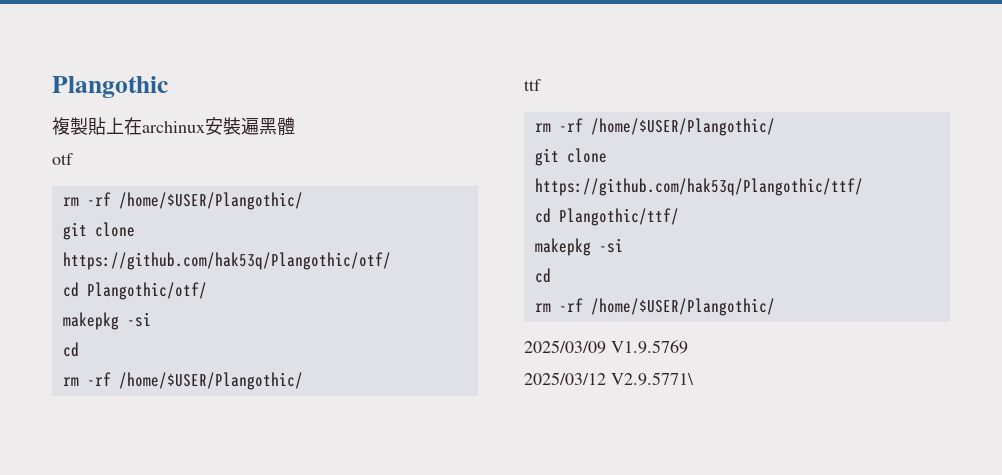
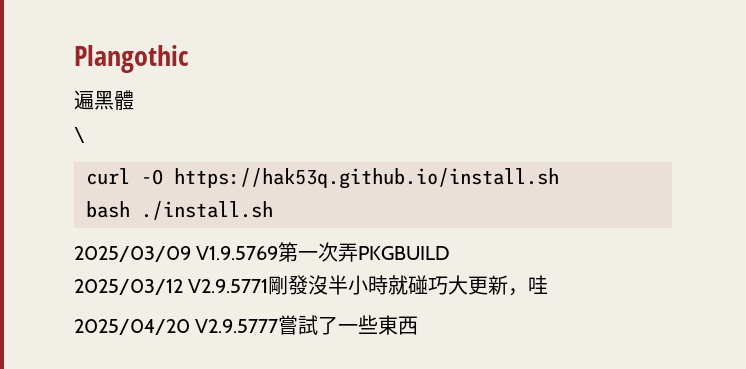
- 複製貼上在archinux安裝遍黑體
- otf
- rm -rf /home/$USER/Plangothic/
- git clone https://github.com/hak53q/Plangothic/otf/
- cd Plangothic/otf/
- makepkg -si
- cd
- rm -rf /home/$USER/Plangothic/
- ttf
- rm -rf /home/$USER/Plangothic/
- git clone https://github.com/hak53q/Plangothic/ttf/
- cd Plangothic/ttf/
- makepkg -si
- cd
- rm -rf /home/$USER/Plangothic/
- 2025/03/09 V1.9.5769
- 2025/03/12 V2.9.5771\
+ 遍黑體
+ \
+ curl -O https://hak53q.github.io/install.sh
+ bash ./install.sh
+ 2025/03/09 V1.9.5769第一次弄PKGBUILD
+ 2025/03/12 V2.9.5771剛發沒半小時就碰巧大更新，哇
+ 2025/04/20 V2.9.5777嘗試了一些東西

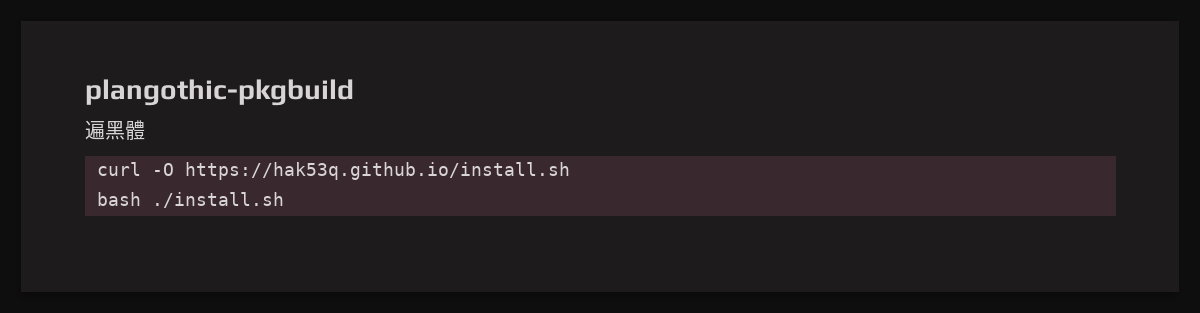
- Plangothic
+ plangothic-pkgbuild
- \
- 2025/03/09 V1.9.5769第一次弄PKGBUILD
- 2025/03/12 V2.9.5771剛發沒半小時就碰巧大更新，哇
- 2025/04/20 V2.9.5777嘗試了一些東西

